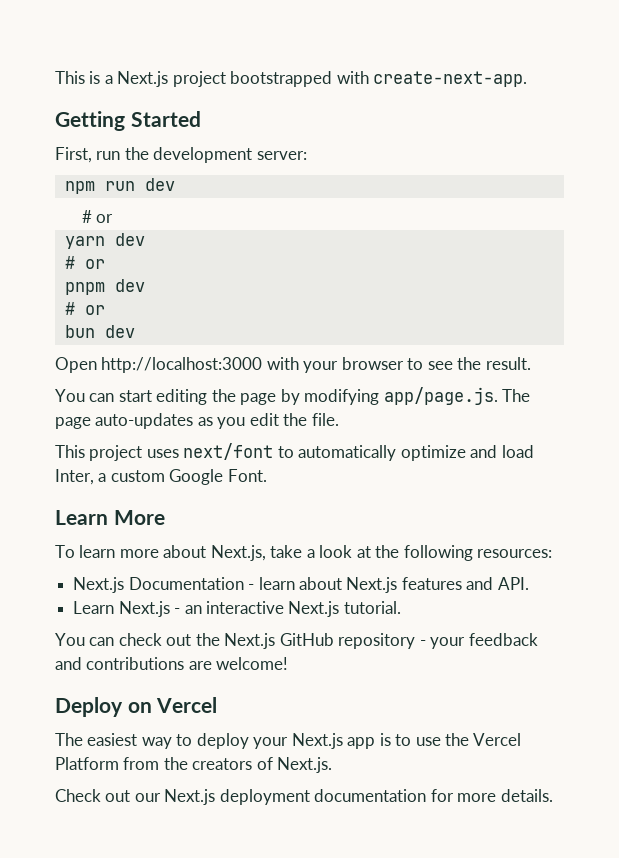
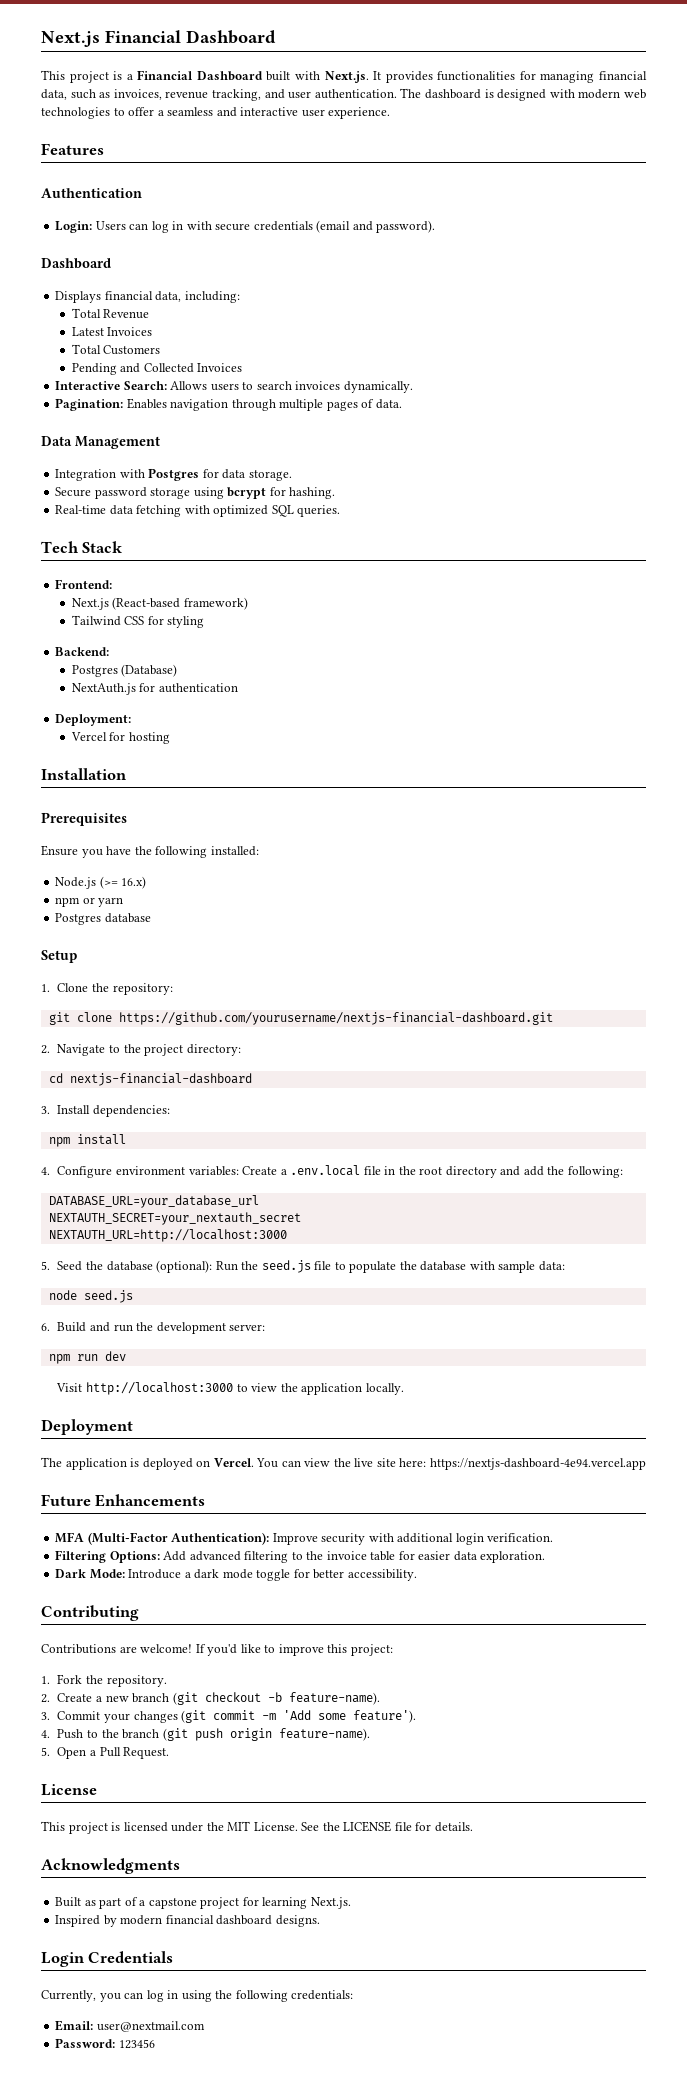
- This is a Next.js project bootstrapped with create-next-app.
- Getting Started
- First, run the development server:
+ Next.js Financial Dashboard
+ This project is a Financial Dashboard built with Next.js. It provides functionalities for managing financial data, such as invoices, revenue tracking, and user authentication. The dashboard is designed with modern web technologies to offer a seamless and interactive user experience.
+ Features
+ Authentication
+ Login: Users can log in with secure credentials (email and password).
+ Dashboard
+ Displays financial data, including:
+ Total Revenue
+ Latest Invoices
+ Total Customers
+ Pending and Collected Invoices
+ Interactive Search: Allows users to search invoices dynamically.
+ Pagination: Enables navigation through multiple pages of data.
+ Data Management
+ Integration with Postgres for data storage.
+ Secure password storage using bcrypt for hashing.
+ Real-time data fetching with optimized SQL queries.
+ Tech Stack
+ Frontend:
+ Next.js (React-based framework)
+ Tailwind CSS for styling
+ Backend:
+ Postgres (Database)
+ NextAuth.js for authentication
+ Deployment:
+ Vercel for hosting
+ Installation
+ Prerequisites
+ Ensure you have the following installed:
+ Node.js (>= 16.x)
+ npm or yarn
+ Postgres database
+ Setup
+ 1. Clone the repository:
+ git clone https://github.com/yourusername/nextjs-financial-dashboard.git
+ 2. Navigate to the project directory:
+ cd nextjs-financial-dashboard
+ 3. Install dependencies:
+ npm install
+ 4. Configure environment variables: Create a .env.local file in the root directory and add the following:
+ DATABASE_URL=your_database_url
+ NEXTAUTH_SECRET=your_nextauth_secret
+ NEXTAUTH_URL=http://localhost:3000
+ 5. Seed the database (optional): Run the seed.js file to populate the database with sample data:
+ node seed.js
+ 6. Build and run the development server:
  npm run dev
- # or
- yarn dev
- # or
- pnpm dev
- # or
- bun dev
- Open http://localhost:3000 with your browser to see the result.
- You can start editing the page by modifying app/page.js. The page auto-updates as you edit the file.
- This project uses next/font to automatically optimize and load Inter, a custom Google Font.
- Learn More
- To learn more about Next.js, take a look at the following resources:
- Next.js Documentation - learn about Next.js features and API.
- Learn Next.js - an interactive Next.js tutorial.
- You can check out the Next.js GitHub repository - your feedback and contributions are welcome!
- Deploy on Vercel
- The easiest way to deploy your Next.js app is to use the Vercel Platform from the creators of Next.js.
- Check out our Next.js deployment documentation for more details.
+ Visit http://localhost:3000 to view the application locally.
+ Deployment
+ The application is deployed on Vercel. You can view the live site here: https://nextjs-dashboard-4e94.vercel.app
+ Future Enhancements
+ MFA (Multi-Factor Authentication): Improve security with additional login verification.
+ Filtering Options: Add advanced filtering to the invoice table for easier data exploration.
+ Dark Mode: Introduce a dark mode toggle for better accessibility.
+ Contributing
+ Contributions are welcome! If you'd like to improve this project:
+ 1. Fork the repository.
+ 2. Create a new branch (git checkout -b feature-name).
+ 3. Commit your changes (git commit -m 'Add some feature').
+ 4. Push to the branch (git push origin feature-name).
+ 5. Open a Pull Request.
+ License
+ This project is licensed under the MIT License. See the LICENSE file for details.
+ Acknowledgments
+ Built as part of a capstone project for learning Next.js.
+ Inspired by modern financial dashboard designs.
+ Login Credentials
+ Currently, you can log in using the following credentials:
+ Email: user@nextmail.com
+ Password: 123456

